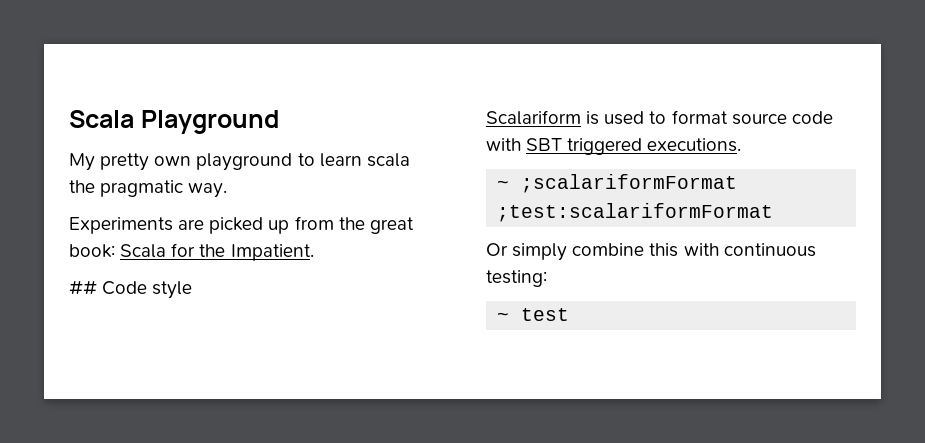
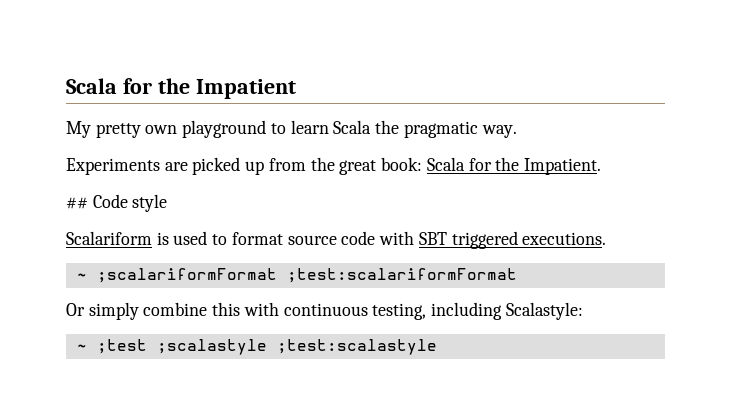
- Scala Playground
+ Scala for the Impatient
- My pretty own playground to learn scala the pragmatic way.
+ My pretty own playground to learn Scala the pragmatic way.
- Or simply combine this with continuous testing:
- ~ test
+ Or simply combine this with continuous testing, including Scalastyle:
+ ~ ;test ;scalastyle ;test:scalastyle

